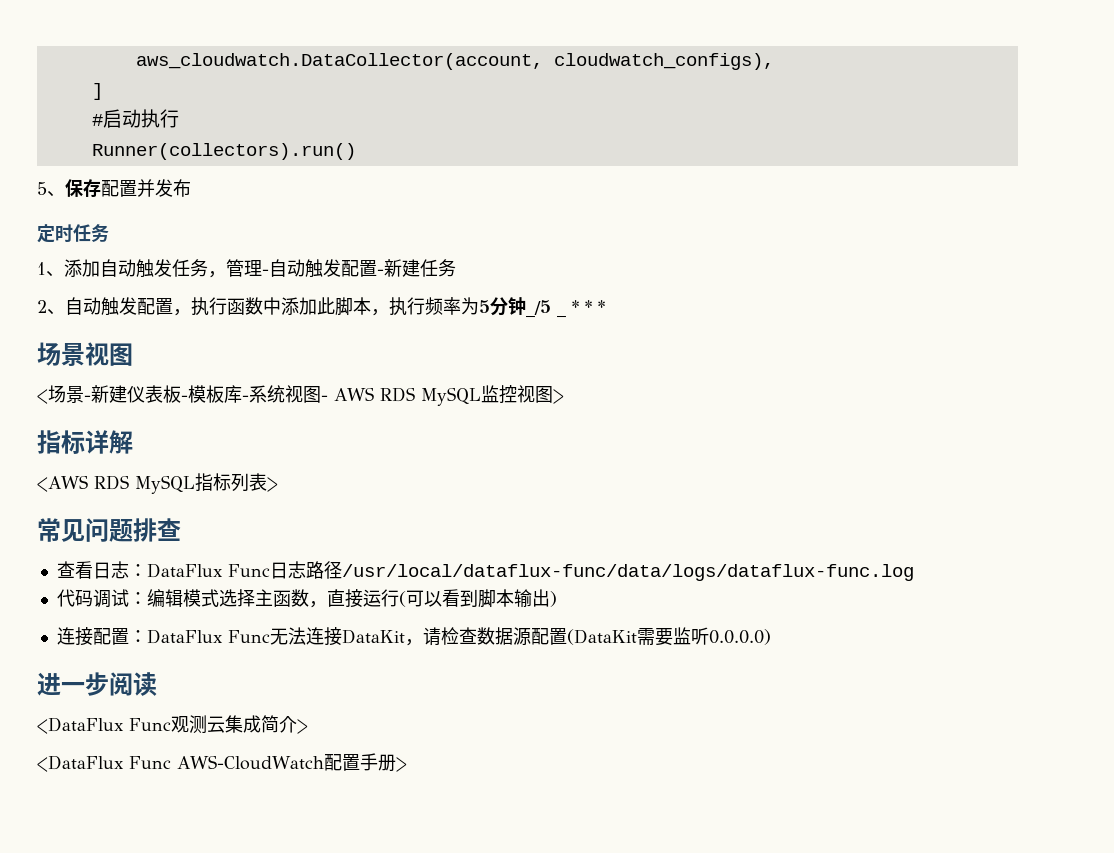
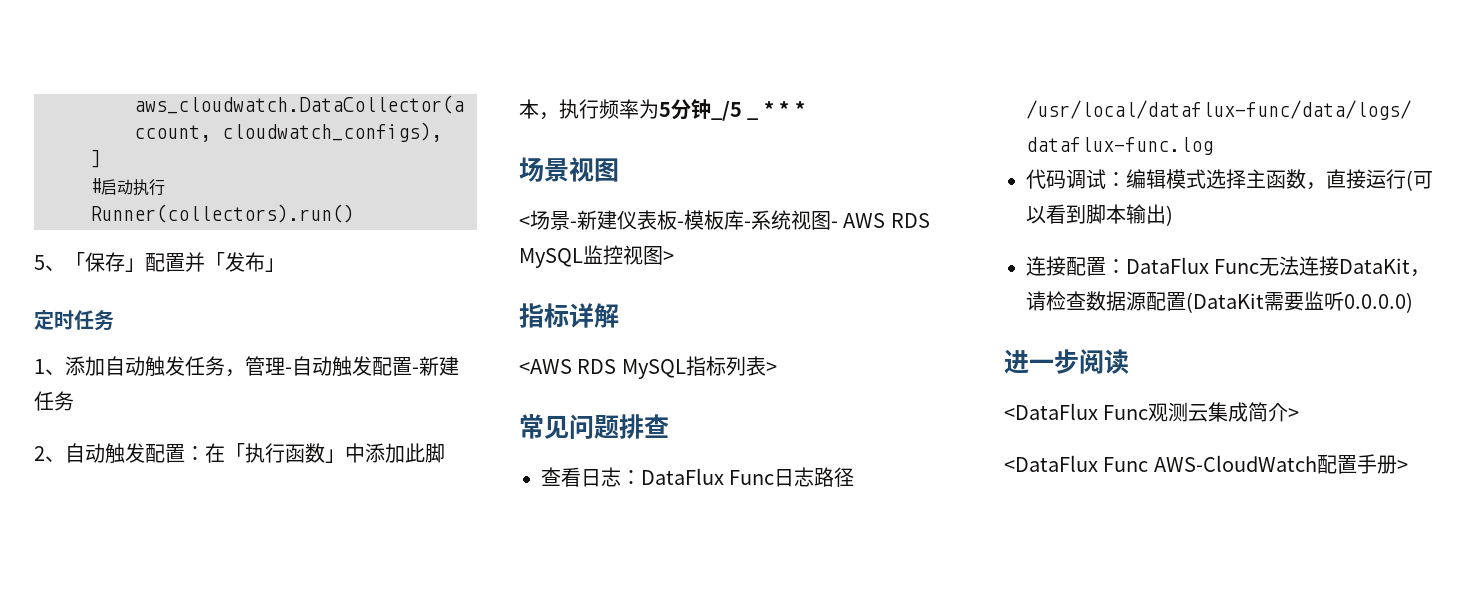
- 5、保存配置并发布
+ 5、「保存」配置并「发布」
- 2、自动触发配置，执行函数中添加此脚本，执行频率为5分钟_/5 _ * * *
+ 2、自动触发配置：在「执行函数」中添加此脚本，执行频率为5分钟_/5 _ * * *

